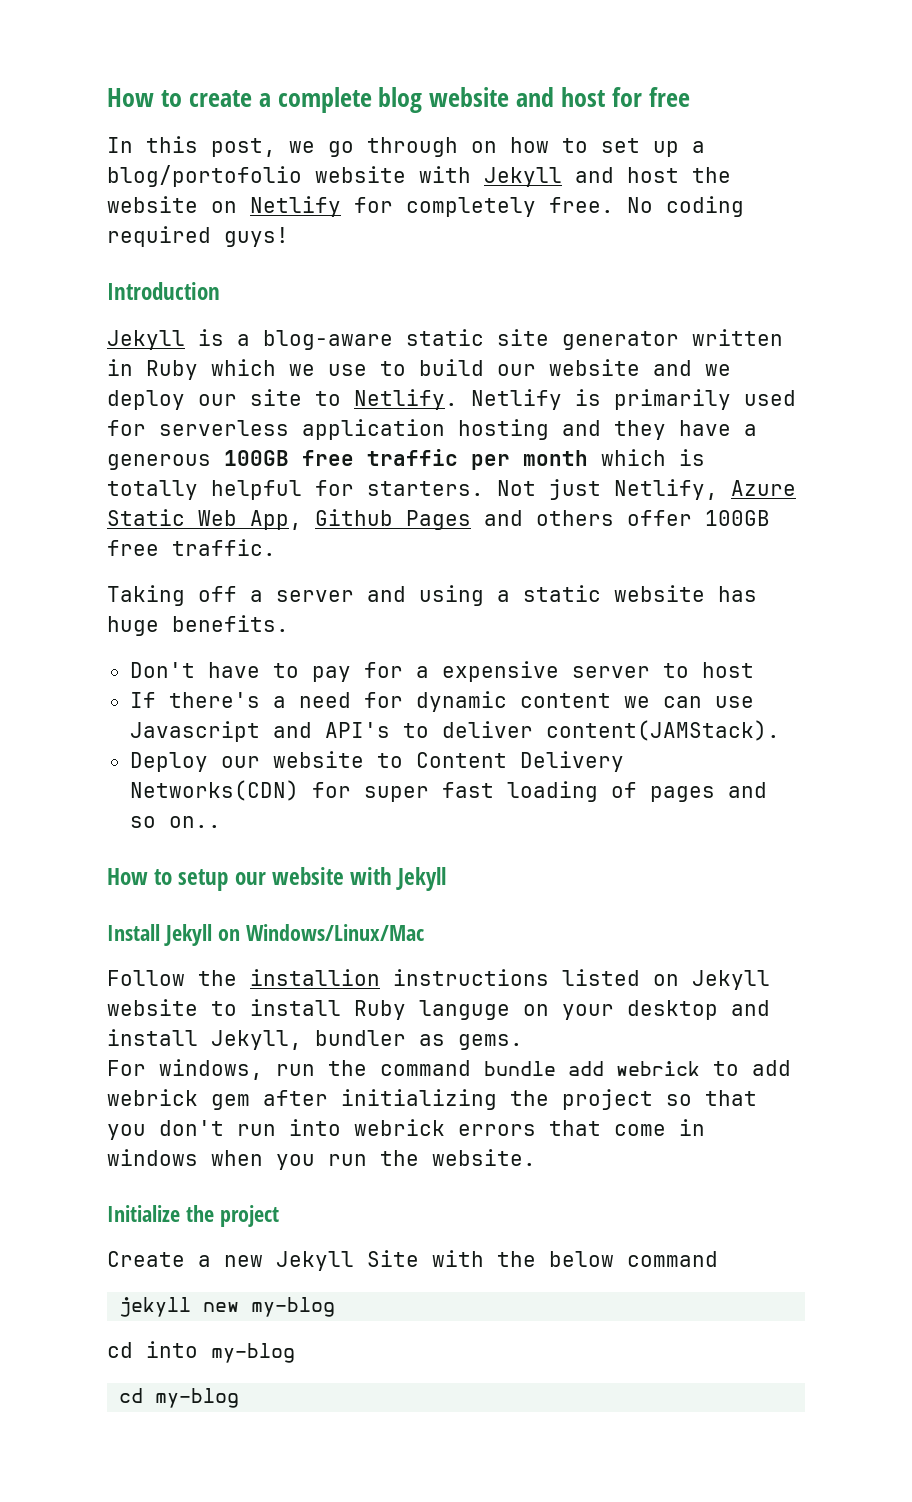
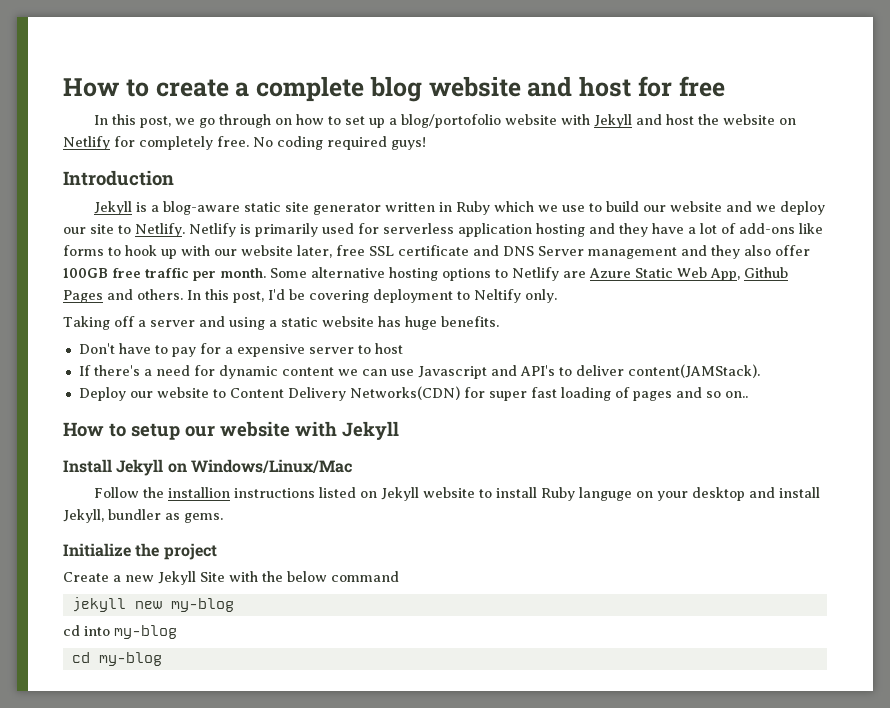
- Netlify is primarily used for serverless application hosting and they have a generous 100GB free traffic per month which is totally helpful for starters. Not just Netlify, Azure Static Web App, Github Pages and others offer 100GB free traffic.
+ Netlify is primarily used for serverless application hosting and they have a lot of add-ons like forms to hook up with our website later, free SSL certificate and DNS Server management and they also offer 100GB free traffic per month. Some alternative hosting options to Netlify are Azure Static Web App, Github Pages and others. In this post, I'd be covering deployment to Neltify only.
- For windows, run the command bundle add webrick to add webrick gem after initializing the project so that you don't run into webrick errors that come in windows when you run the website.

